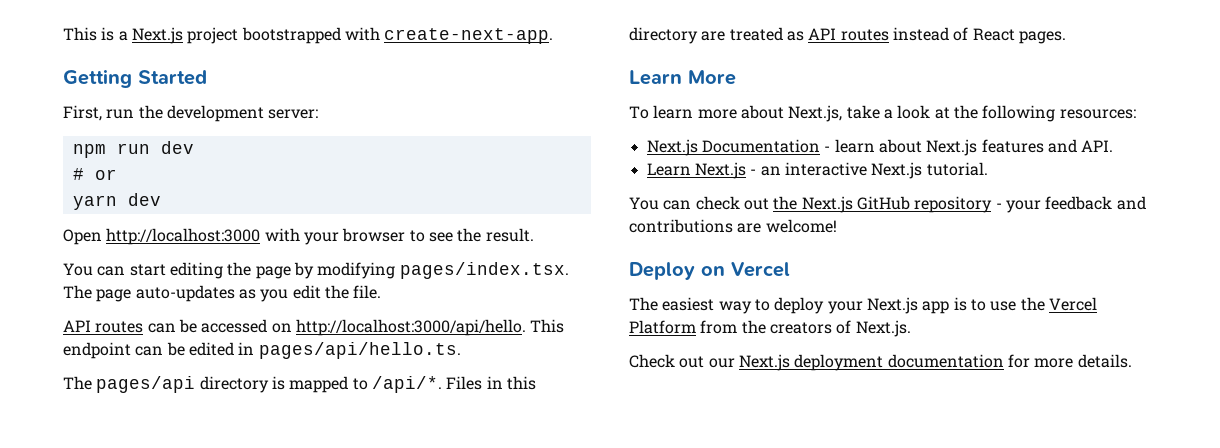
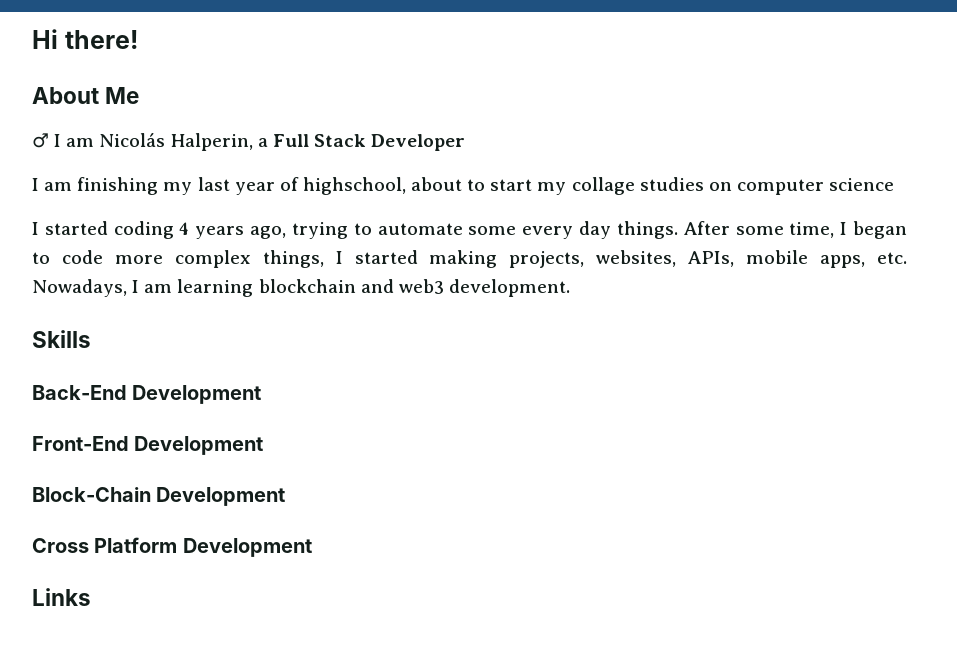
- This is a Next.js project bootstrapped with create-next-app.
- Getting Started
- First, run the development server:
- npm run dev
- # or
- yarn dev
- Open http://localhost:3000 with your browser to see the result.
- You can start editing the page by modifying pages/index.tsx. The page auto-updates as you edit the file.
- API routes can be accessed on http://localhost:3000/api/hello. This endpoint can be edited in pages/api/hello.ts.
- The pages/api directory is mapped to /api/*. Files in this directory are treated as API routes instead of React pages.
- Learn More
- To learn more about Next.js, take a look at the following resources:
- Next.js Documentation - learn about Next.js features and API.
- Learn Next.js - an interactive Next.js tutorial.
- You can check out the Next.js GitHub repository - your feedback and contributions are welcome!
- Deploy on Vercel
- The easiest way to deploy your Next.js app is to use the Vercel Platform from the creators of Next.js.
- Check out our Next.js deployment documentation for more details.
+ Hi there!
+ About Me
+ ♂ I am Nicolás Halperin, a Full Stack Developer
+ I am finishing my last year of highschool, about to start my collage studies on computer science
+ I started coding 4 years ago, trying to automate some every day things. After some time, I began to code more complex things, I started making projects, websites, APIs, mobile apps, etc. Nowadays, I am learning blockchain and web3 development.
+ Skills
+ Back-End Development
+ Front-End Development
+ Block-Chain Development
+ Cross Platform Development
+ Links

